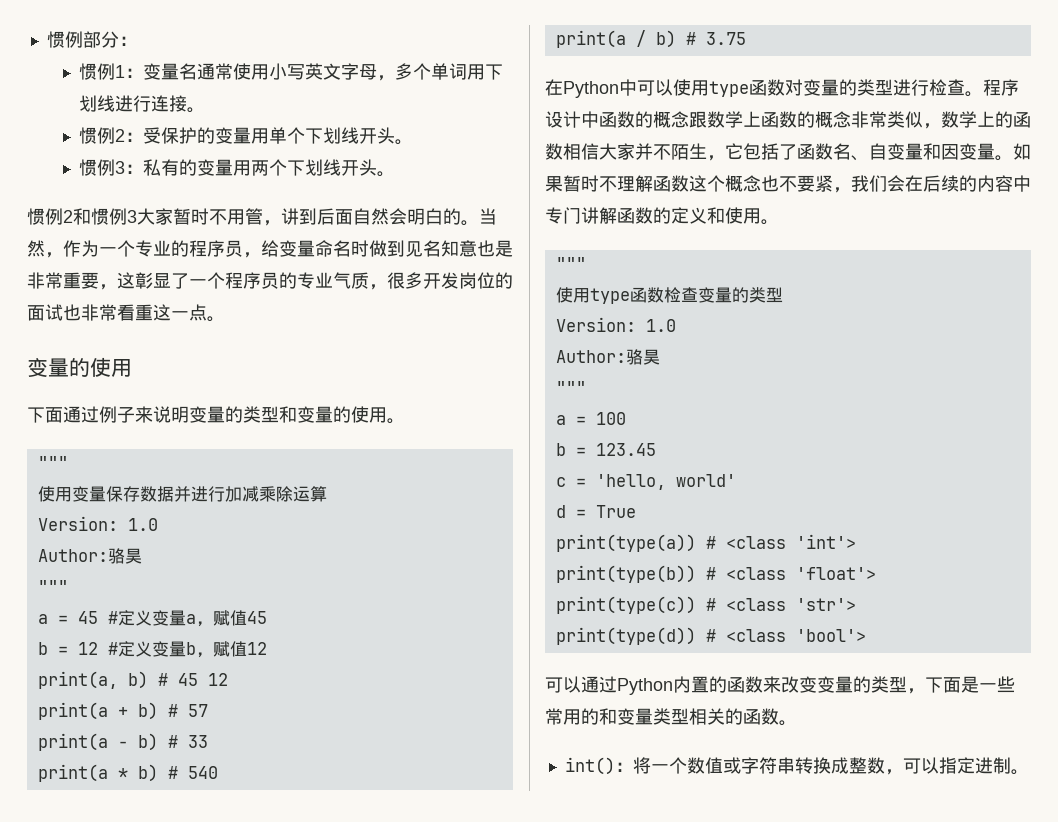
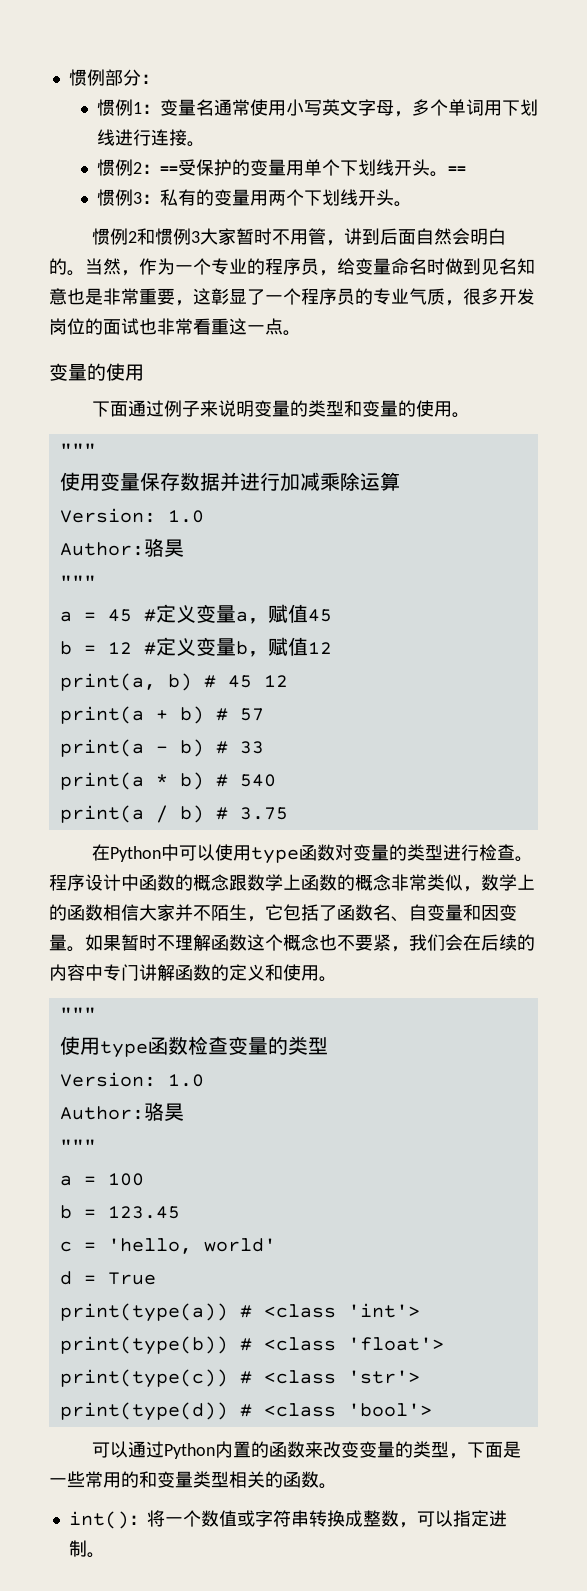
- 惯例2：受保护的变量用单个下划线开头。
+ 惯例2：==受保护的变量用单个下划线开头。==

